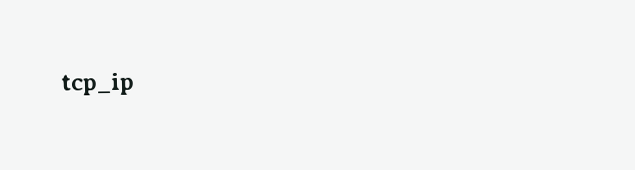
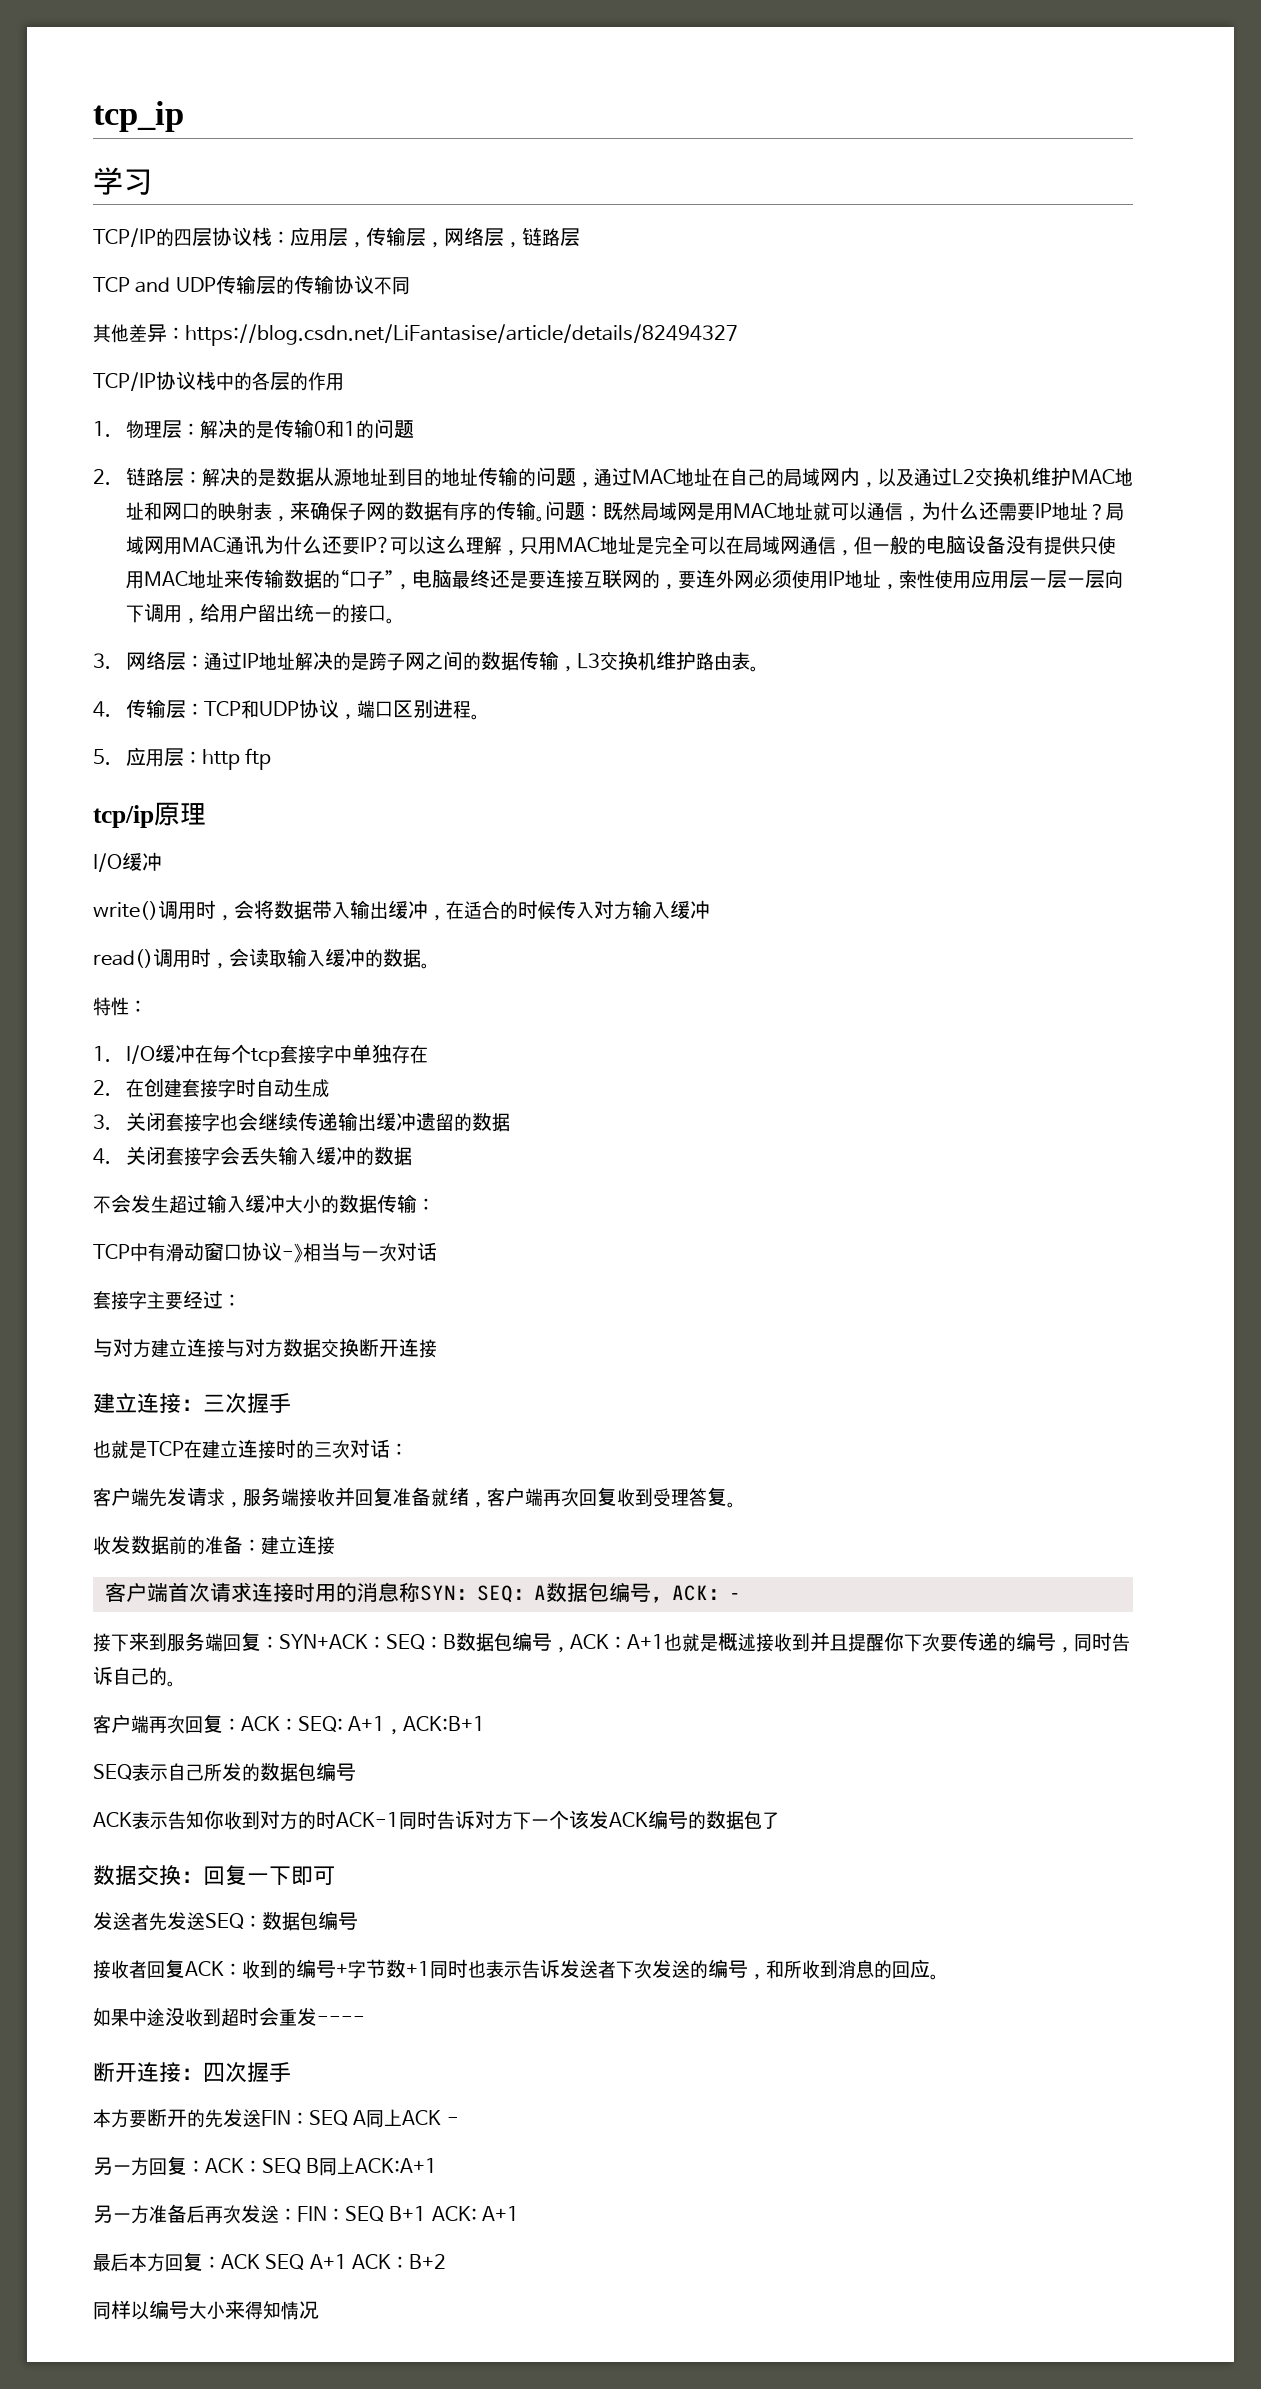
+ 学习
+ TCP/IP的四层协议栈：应用层，传输层，网络层，链路层
+ TCP and UDP传输层的传输协议不同
+ 其他差异：https://blog.csdn.net/LiFantasise/article/details/82494327
+ TCP/IP协议栈中的各层的作用
+ 1.物理层：解决的是传输0和1的问题
+ 2.链路层：解决的是数据从源地址到目的地址传输的问题，通过MAC地址在自己的局域网内，以及通过L2交换机维护MAC地址和网口的映射表，来确保子网的数据有序的传输。问题：既然局域网是用MAC地址就可以通信，为什么还需要IP地址？局域网用MAC通讯为什么还要IP?可以这么理解，只用MAC地址是完全可以在局域网通信，但一般的电脑设备没有提供只使用MAC地址来传输数据的“口子”，电脑最终还是要连接互联网的，要连外网必须使用IP地址，索性使用应用层一层一层向下调用，给用户留出统一的接口。
+ 3.网络层：通过IP地址解决的是跨子网之间的数据传输，L3交换机维护路由表。
+ 4.传输层：TCP和UDP协议，端口区别进程。
+ 5.应用层：http ftp
+ tcp/ip原理
+ I/O缓冲
+ write()调用时，会将数据带入输出缓冲，在适合的时候传入对方输入缓冲
+ read()调用时，会读取输入缓冲的数据。
+ 特性：
+ 1. I/O缓冲在每个tcp套接字中单独存在
+ 2.在创建套接字时自动生成
+ 3.关闭套接字也会继续传递输出缓冲遗留的数据
+ 4.关闭套接字会丢失输入缓冲的数据
+ 不会发生超过输入缓冲大小的数据传输：
+ TCP中有滑动窗口协议-》相当与一次对话
+ 套接字主要经过：
+ 与对方建立连接与对方数据交换断开连接
+ 建立连接：三次握手
+ 也就是TCP在建立连接时的三次对话：
+ 客户端先发请求，服务端接收并回复准备就绪，客户端再次回复收到受理答复。
+ 收发数据前的准备：建立连接
+ 客户端首次请求连接时用的消息称SYN：SEQ：A数据包编号，ACK：-
+ 接下来到服务端回复：SYN+ACK：SEQ：B数据包编号，ACK：A+1也就是概述接收到并且提醒你下次要传递的编号，同时告诉自己的。
+ 客户端再次回复：ACK：SEQ: A+1，ACK:B+1
+ SEQ表示自己所发的数据包编号
+ ACK表示告知你收到对方的时ACK-1同时告诉对方下一个该发ACK编号的数据包了
+ 数据交换：回复一下即可
+ 发送者先发送SEQ：数据包编号
+ 接收者回复ACK：收到的编号+字节数+1同时也表示告诉发送者下次发送的编号，和所收到消息的回应。
+ 如果中途没收到超时会重发----
+ 断开连接：四次握手
+ 本方要断开的先发送FIN：SEQ A同上ACK -
+ 另一方回复：ACK：SEQ B同上ACK:A+1
+ 另一方准备后再次发送：FIN：SEQ B+1 ACK: A+1
+ 最后本方回复：ACK SEQ A+1 ACK：B+2
+ 同样以编号大小来得知情况

